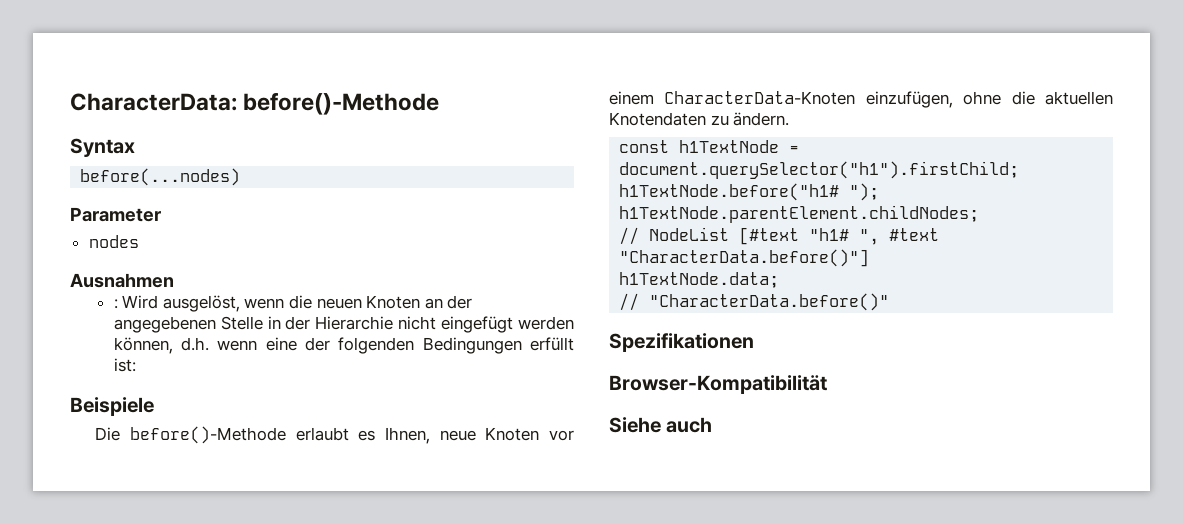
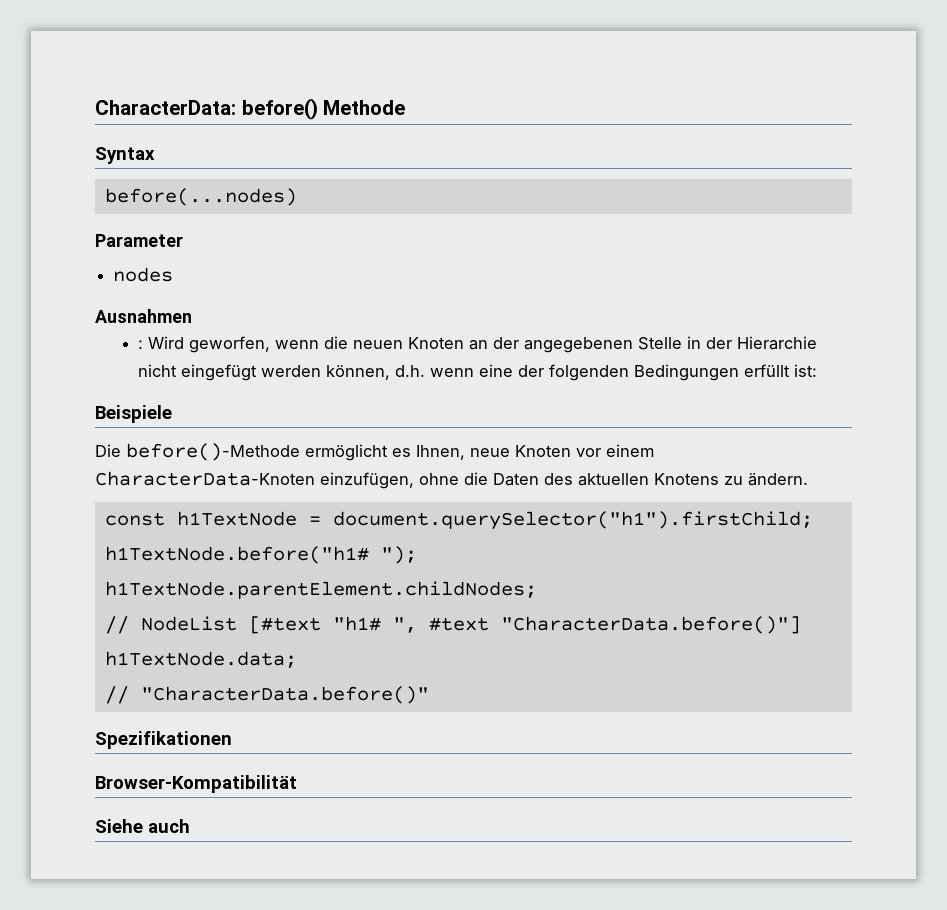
- CharacterData: before()-Methode
+ CharacterData: before() Methode
- : Wird ausgelöst, wenn die neuen Knoten an der angegebenen Stelle in der Hierarchie nicht eingefügt werden können, d.h. wenn eine der folgenden Bedingungen erfüllt ist:
+ : Wird geworfen, wenn die neuen Knoten an der angegebenen Stelle in der Hierarchie nicht eingefügt werden können, d.h. wenn eine der folgenden Bedingungen erfüllt ist:
- Die before()-Methode erlaubt es Ihnen, neue Knoten vor einem CharacterData-Knoten einzufügen, ohne die aktuellen Knotendaten zu ändern.
+ Die before()-Methode ermöglicht es Ihnen, neue Knoten vor einem CharacterData-Knoten einzufügen, ohne die Daten des aktuellen Knotens zu ändern.

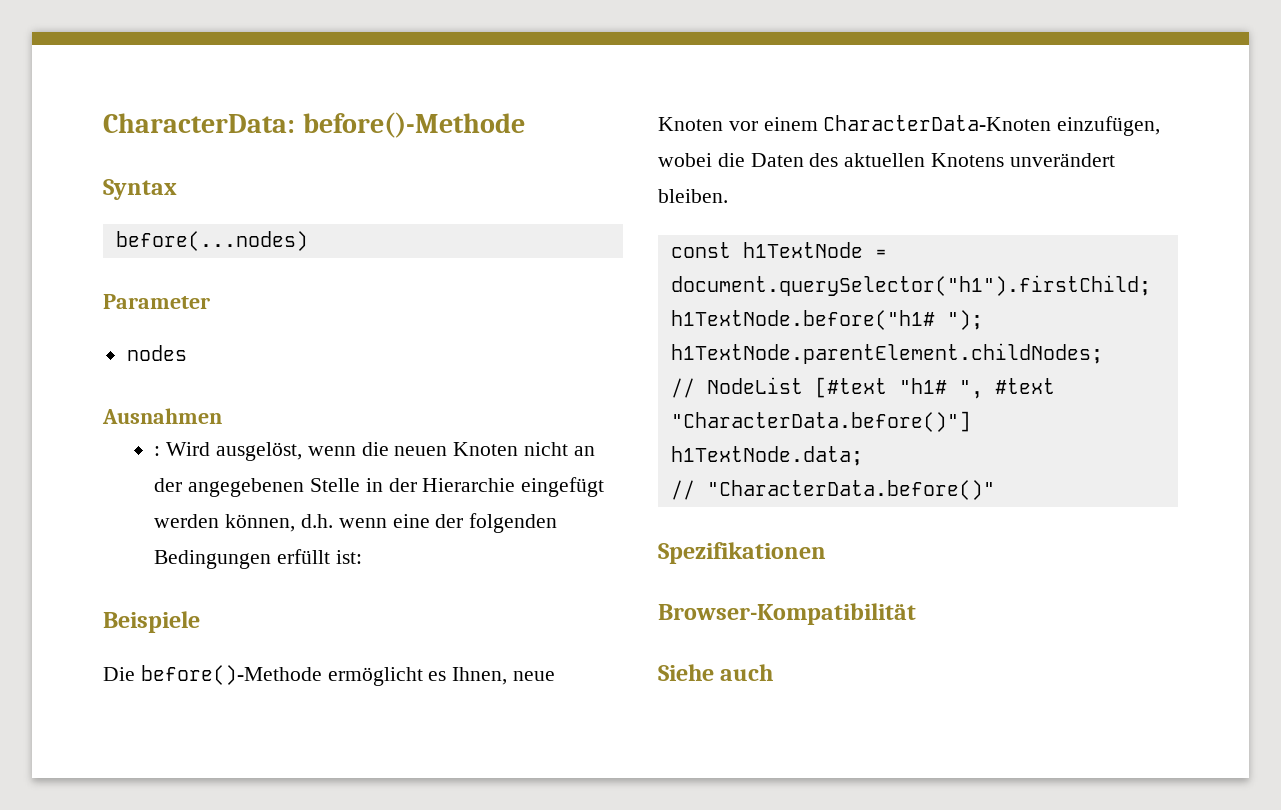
- CharacterData: before() Methode
+ CharacterData: before()-Methode
- : Wird geworfen, wenn die neuen Knoten an der angegebenen Stelle in der Hierarchie nicht eingefügt werden können, d.h. wenn eine der folgenden Bedingungen erfüllt ist:
+ : Wird ausgelöst, wenn die neuen Knoten nicht an der angegebenen Stelle in der Hierarchie eingefügt werden können, d.h. wenn eine der folgenden Bedingungen erfüllt ist:
- Die before()-Methode ermöglicht es Ihnen, neue Knoten vor einem CharacterData-Knoten einzufügen, ohne die Daten des aktuellen Knotens zu ändern.
+ Die before()-Methode ermöglicht es Ihnen, neue Knoten vor einem CharacterData-Knoten einzufügen, wobei die Daten des aktuellen Knotens unverändert bleiben.

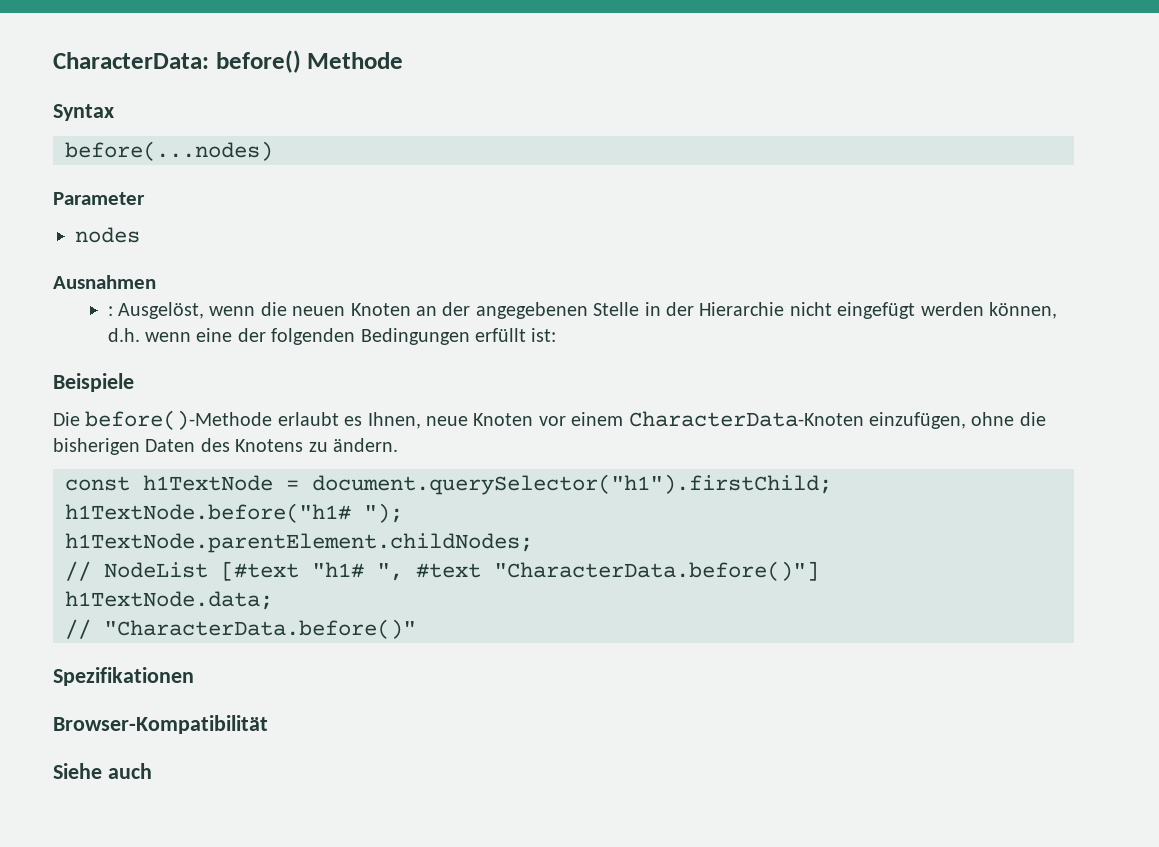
- CharacterData: before()-Methode
+ CharacterData: before() Methode
- : Wird ausgelöst, wenn die neuen Knoten nicht an der angegebenen Stelle in der Hierarchie eingefügt werden können, d.h. wenn eine der folgenden Bedingungen erfüllt ist:
+ : Ausgelöst, wenn die neuen Knoten an der angegebenen Stelle in der Hierarchie nicht eingefügt werden können, d.h. wenn eine der folgenden Bedingungen erfüllt ist:
- Die before()-Methode ermöglicht es Ihnen, neue Knoten vor einem CharacterData-Knoten einzufügen, wobei die Daten des aktuellen Knotens unverändert bleiben.
+ Die before()-Methode erlaubt es Ihnen, neue Knoten vor einem CharacterData-Knoten einzufügen, ohne die bisherigen Daten des Knotens zu ändern.

